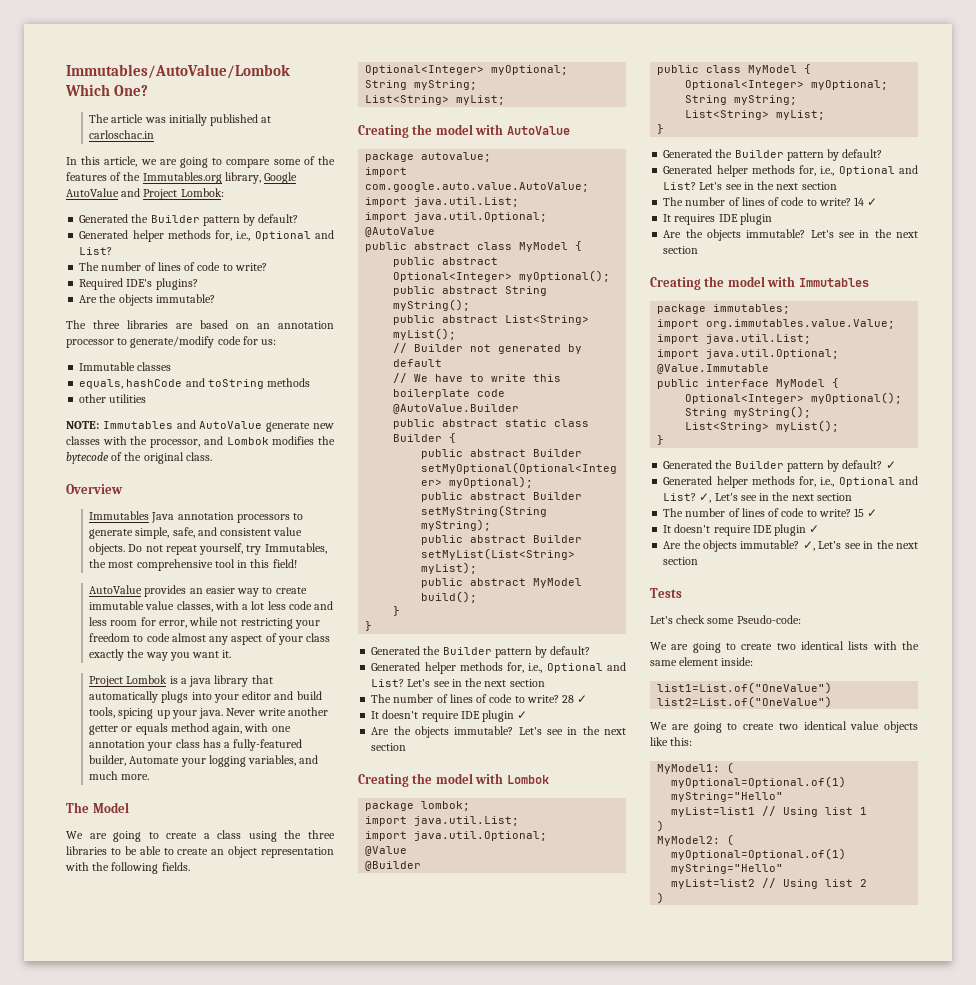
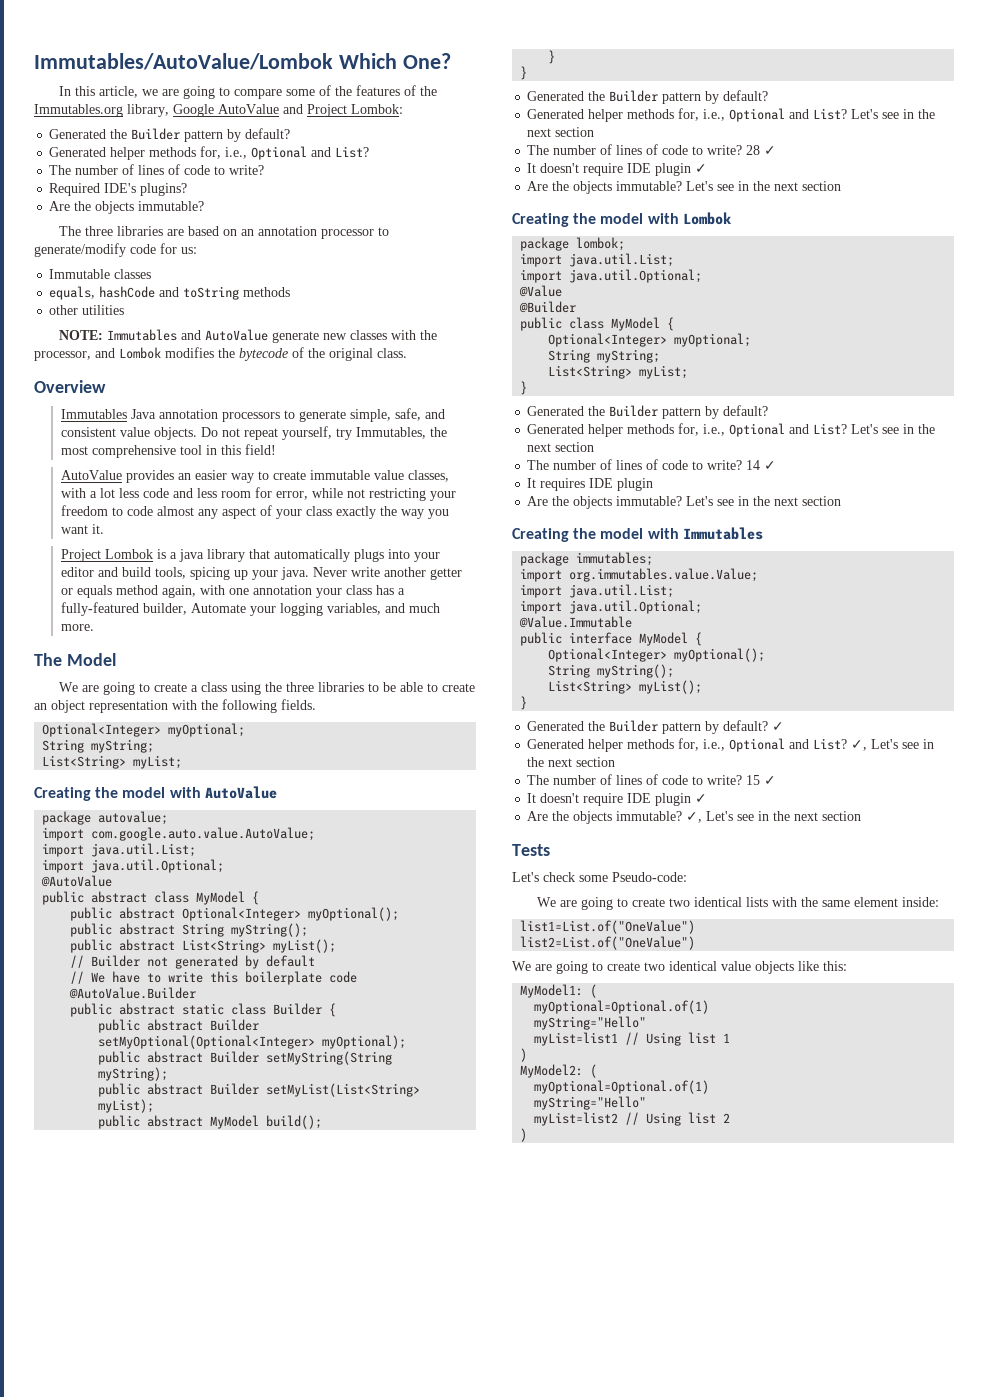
- The article was initially published at carloschac.in

